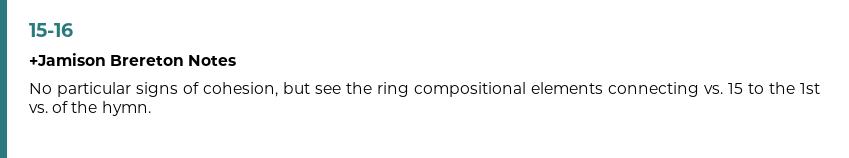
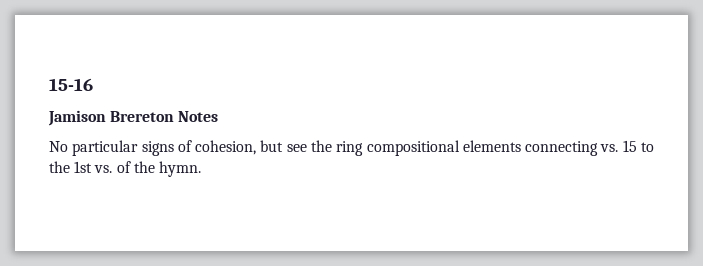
- +Jamison Brereton Notes
+ Jamison Brereton Notes

